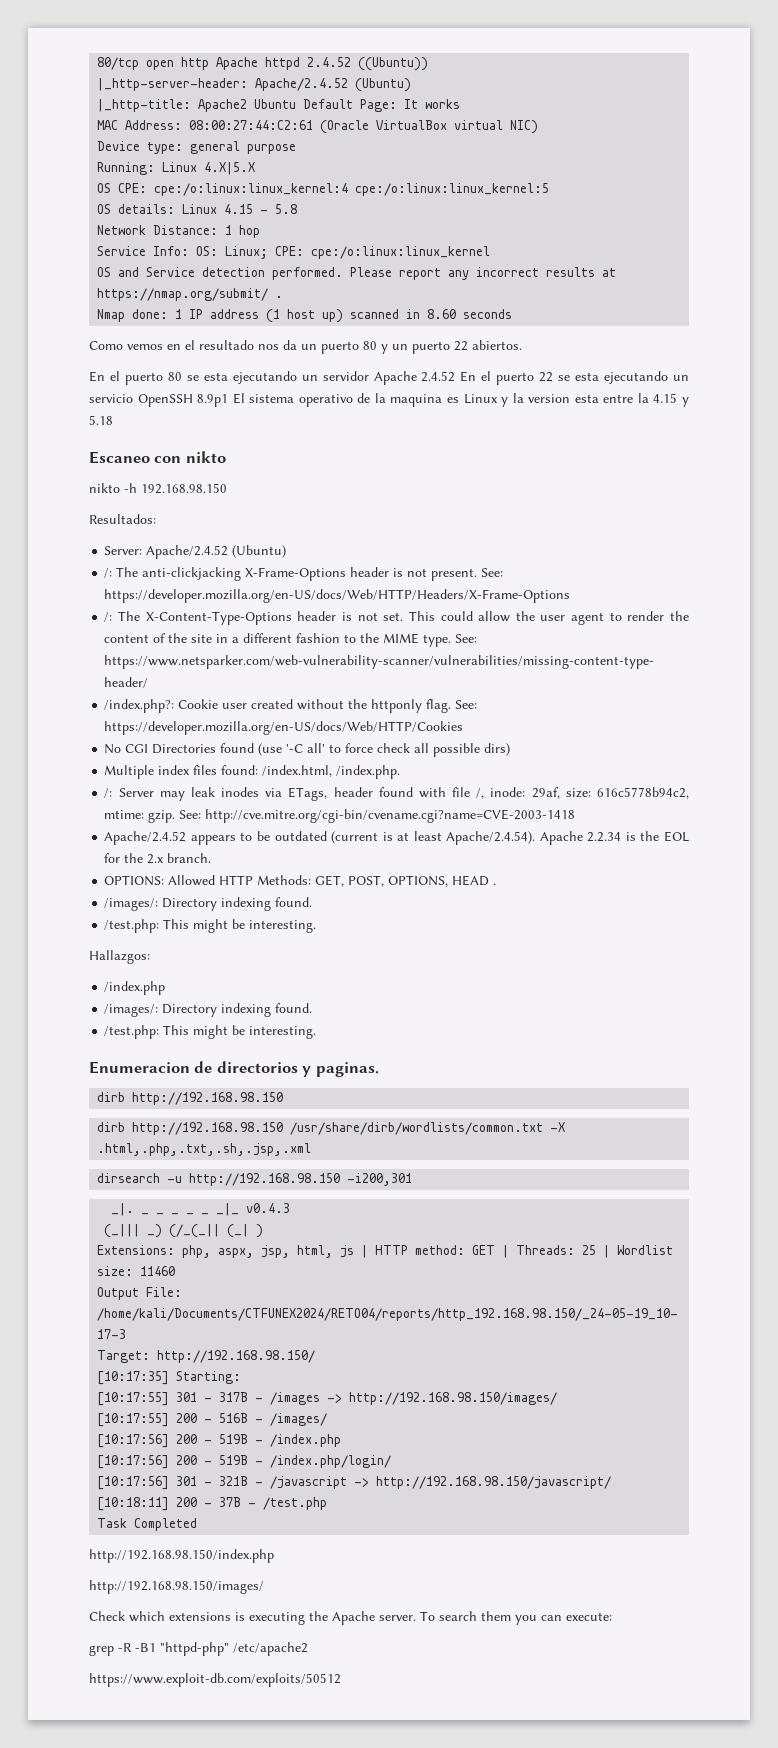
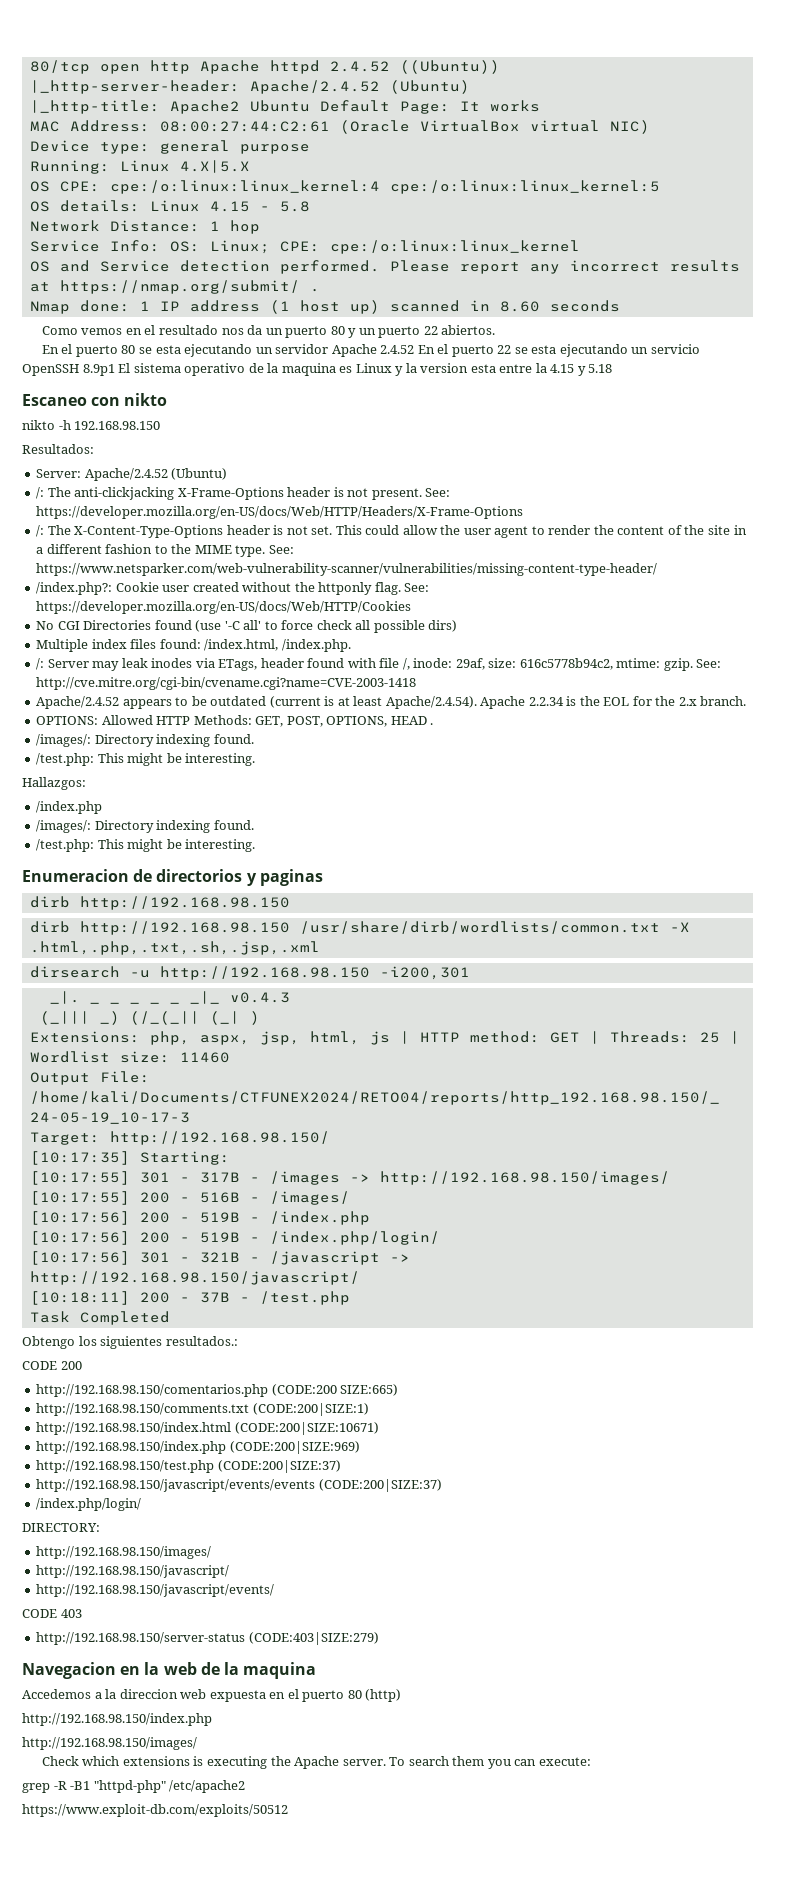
- Enumeracion de directorios y paginas.
+ Enumeracion de directorios y paginas
+ Obtengo los siguientes resultados.:
+ CODE 200
+ http://192.168.98.150/comentarios.php (CODE:200 SIZE:665)
+ http://192.168.98.150/comments.txt (CODE:200|SIZE:1)
+ http://192.168.98.150/index.html (CODE:200|SIZE:10671)
+ http://192.168.98.150/index.php (CODE:200|SIZE:969)
+ http://192.168.98.150/test.php (CODE:200|SIZE:37)
+ http://192.168.98.150/javascript/events/events (CODE:200|SIZE:37)
+ /index.php/login/
+ DIRECTORY:
+ http://192.168.98.150/images/
+ http://192.168.98.150/javascript/
+ http://192.168.98.150/javascript/events/
+ CODE 403
+ http://192.168.98.150/server-status (CODE:403|SIZE:279)
+ Navegacion en la web de la maquina
+ Accedemos a la direccion web expuesta en el puerto 80 (http)

